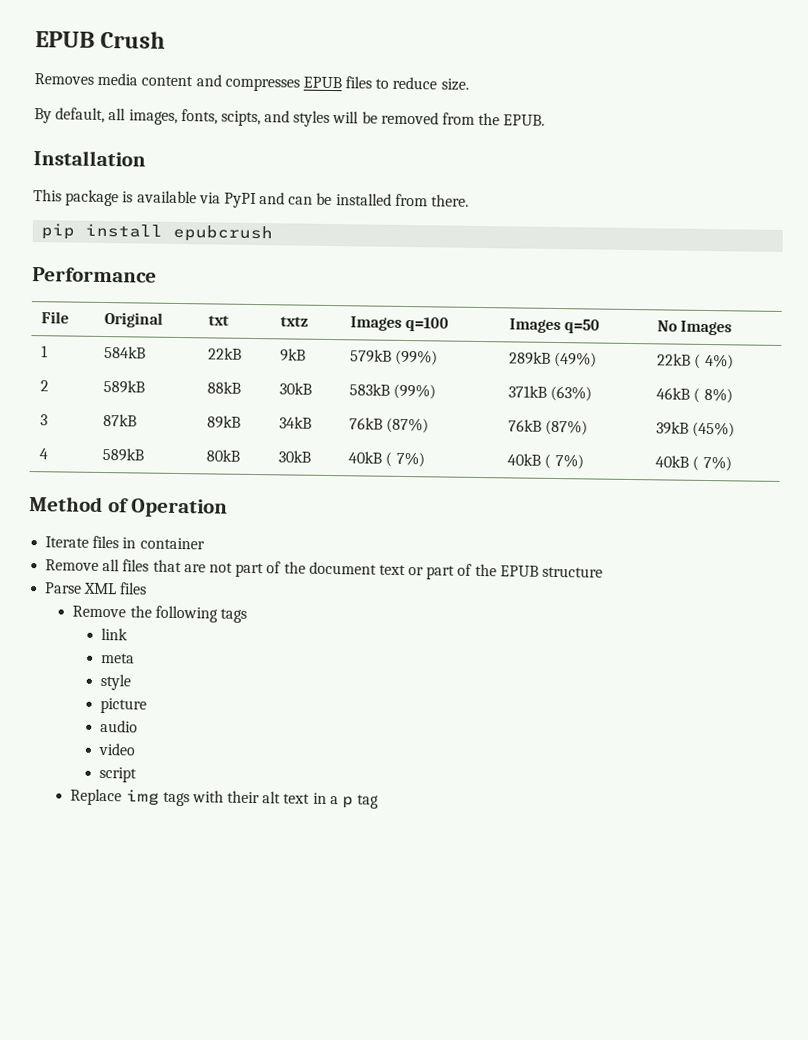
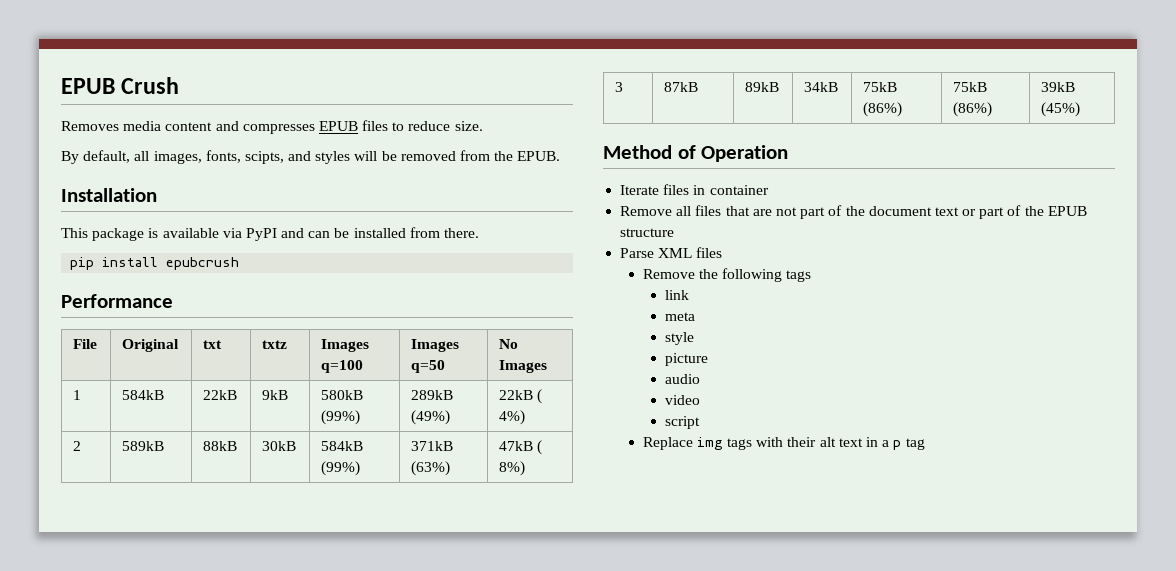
- 1 | 584kB | 22kB | 9kB | 579kB (99%) | 289kB (49%) | 22kB ( 4%)
+ 1 | 584kB | 22kB | 9kB | 580kB (99%) | 289kB (49%) | 22kB ( 4%)
- 2 | 589kB | 88kB | 30kB | 583kB (99%) | 371kB (63%) | 46kB ( 8%)
+ 2 | 589kB | 88kB | 30kB | 584kB (99%) | 371kB (63%) | 47kB ( 8%)
- 3 | 87kB | 89kB | 34kB | 76kB (87%) | 76kB (87%) | 39kB (45%)
- 4 | 589kB | 80kB | 30kB | 40kB ( 7%) | 40kB ( 7%) | 40kB ( 7%)
+ 3 | 87kB | 89kB | 34kB | 75kB (86%) | 75kB (86%) | 39kB (45%)

